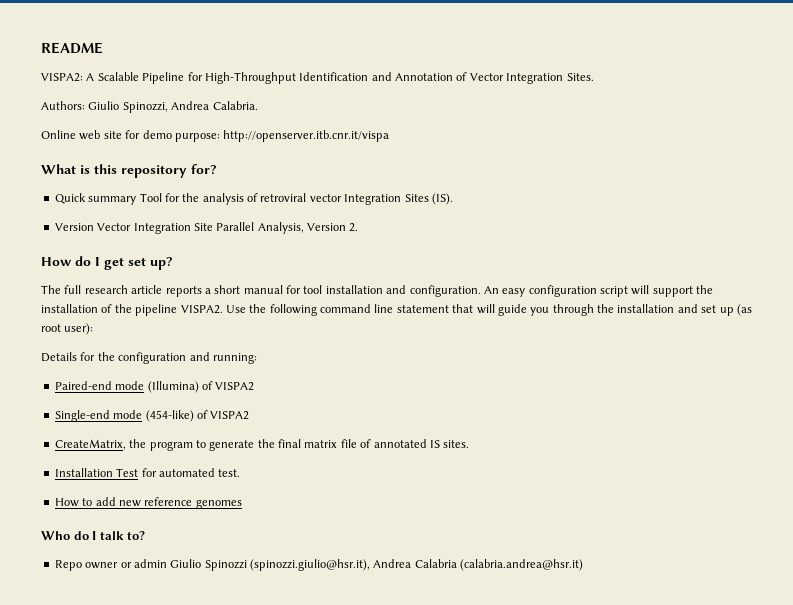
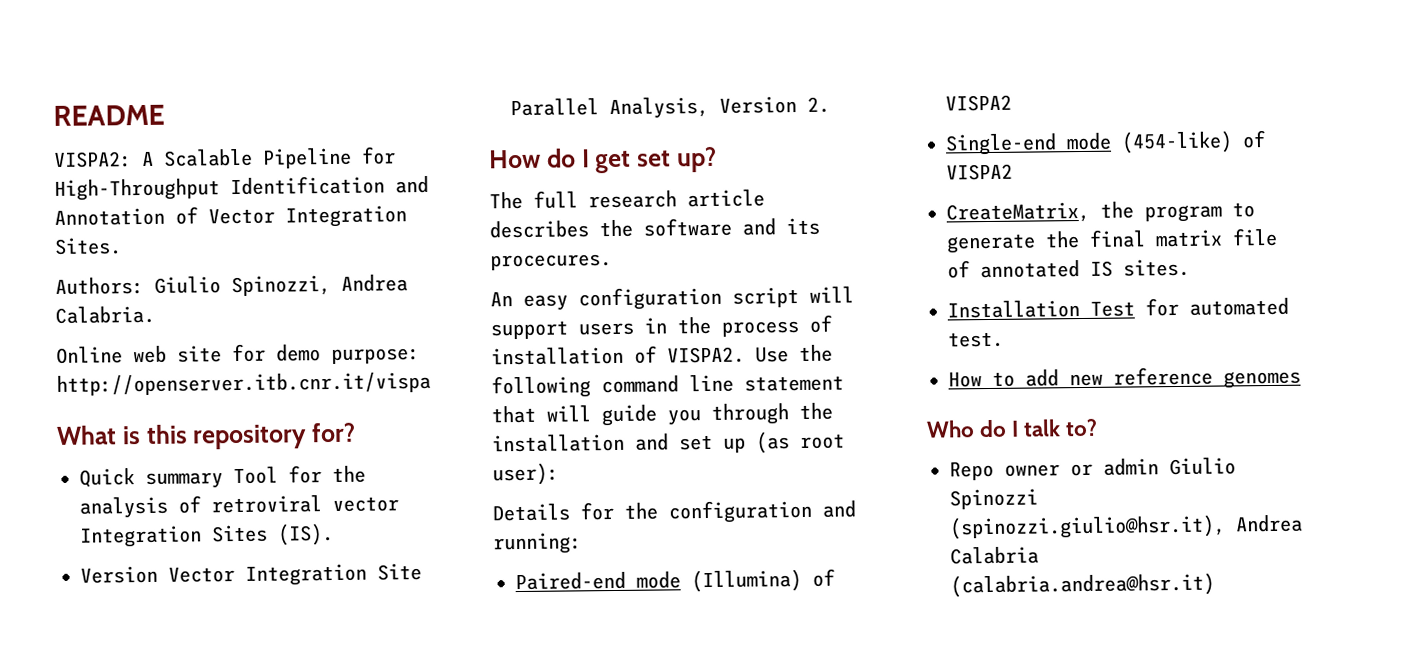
- The full research article reports a short manual for tool installation and configuration. An easy configuration script will support the installation of the pipeline VISPA2.
+ The full research article describes the software and its procecures.
+ An easy configuration script will support users in the process of installation of VISPA2.

